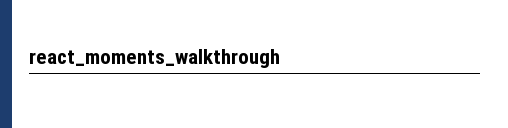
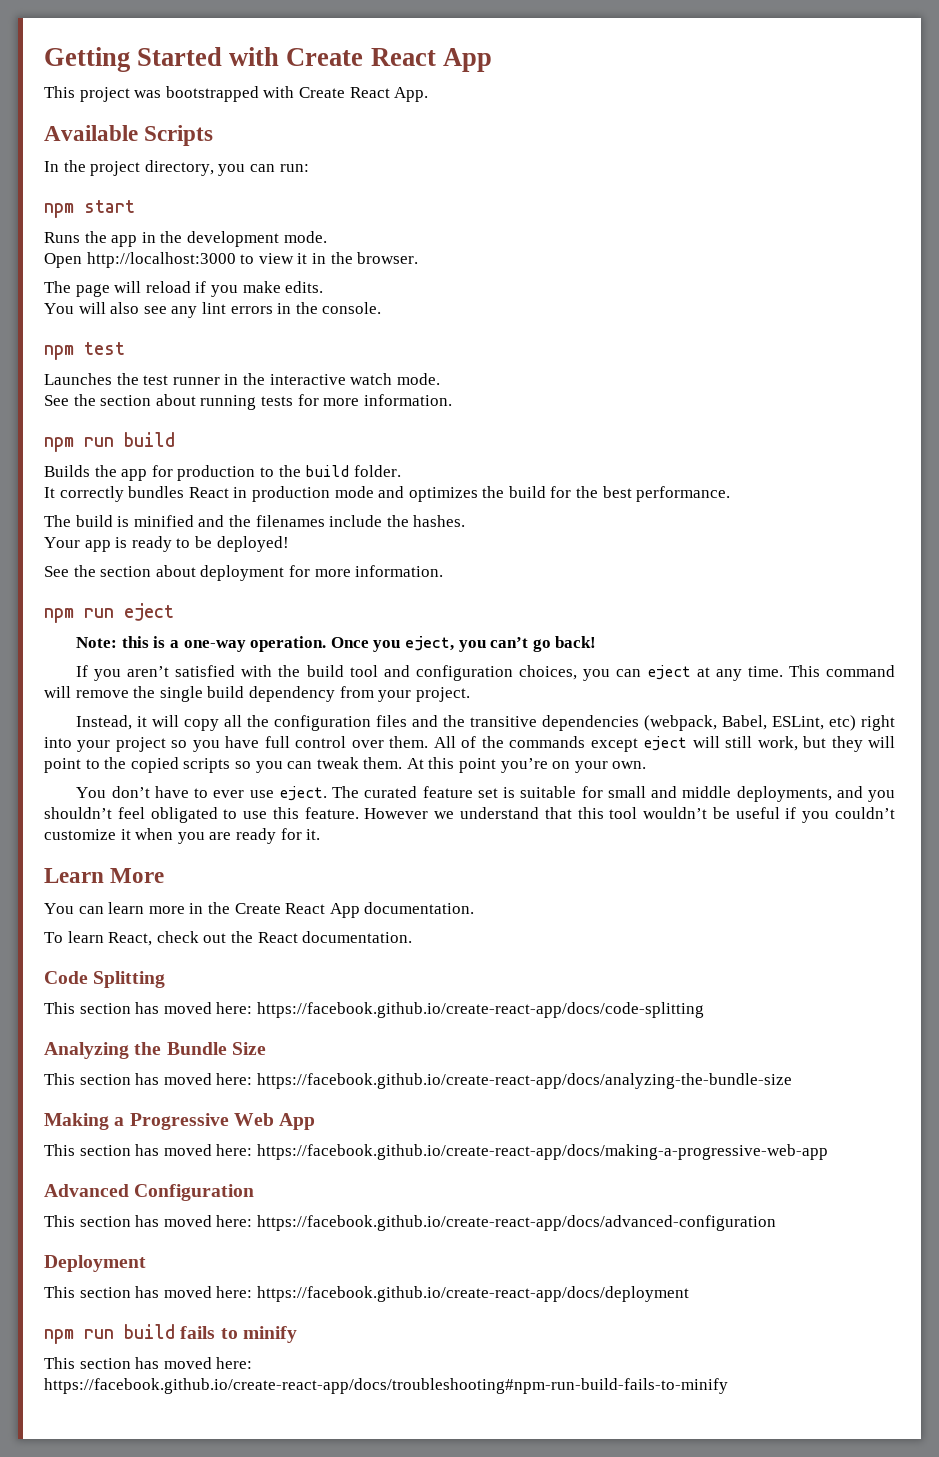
- react_moments_walkthrough
+ Getting Started with Create React App
+ This project was bootstrapped with Create React App.
+ Available Scripts
+ In the project directory, you can run:
+ npm start
+ Runs the app in the development mode.
+ Open http://localhost:3000 to view it in the browser.
+ The page will reload if you make edits.
+ You will also see any lint errors in the console.
+ npm test
+ Launches the test runner in the interactive watch mode.
+ See the section about running tests for more information.
+ npm run build
+ Builds the app for production to the build folder.
+ It correctly bundles React in production mode and optimizes the build for the best performance.
+ The build is minified and the filenames include the hashes.
+ Your app is ready to be deployed!
+ See the section about deployment for more information.
+ npm run eject
+ Note: this is a one-way operation. Once you eject, you can’t go back!
+ If you aren’t satisfied with the build tool and configuration choices, you can eject at any time. This command will remove the single build dependency from your project.
+ Instead, it will copy all the configuration files and the transitive dependencies (webpack, Babel, ESLint, etc) right into your project so you have full control over them. All of the commands except eject will still work, but they will point to the copied scripts so you can tweak them. At this point you’re on your own.
+ You don’t have to ever use eject. The curated feature set is suitable for small and middle deployments, and you shouldn’t feel obligated to use this feature. However we understand that this tool wouldn’t be useful if you couldn’t customize it when you are ready for it.
+ Learn More
+ You can learn more in the Create React App documentation.
+ To learn React, check out the React documentation.
+ Code Splitting
+ This section has moved here: https://facebook.github.io/create-react-app/docs/code-splitting
+ Analyzing the Bundle Size
+ This section has moved here: https://facebook.github.io/create-react-app/docs/analyzing-the-bundle-size
+ Making a Progressive Web App
+ This section has moved here: https://facebook.github.io/create-react-app/docs/making-a-progressive-web-app
+ Advanced Configuration
+ This section has moved here: https://facebook.github.io/create-react-app/docs/advanced-configuration
+ Deployment
+ This section has moved here: https://facebook.github.io/create-react-app/docs/deployment
+ npm run build fails to minify
+ This section has moved here: https://facebook.github.io/create-react-app/docs/troubleshooting#npm-run-build-fails-to-minify

